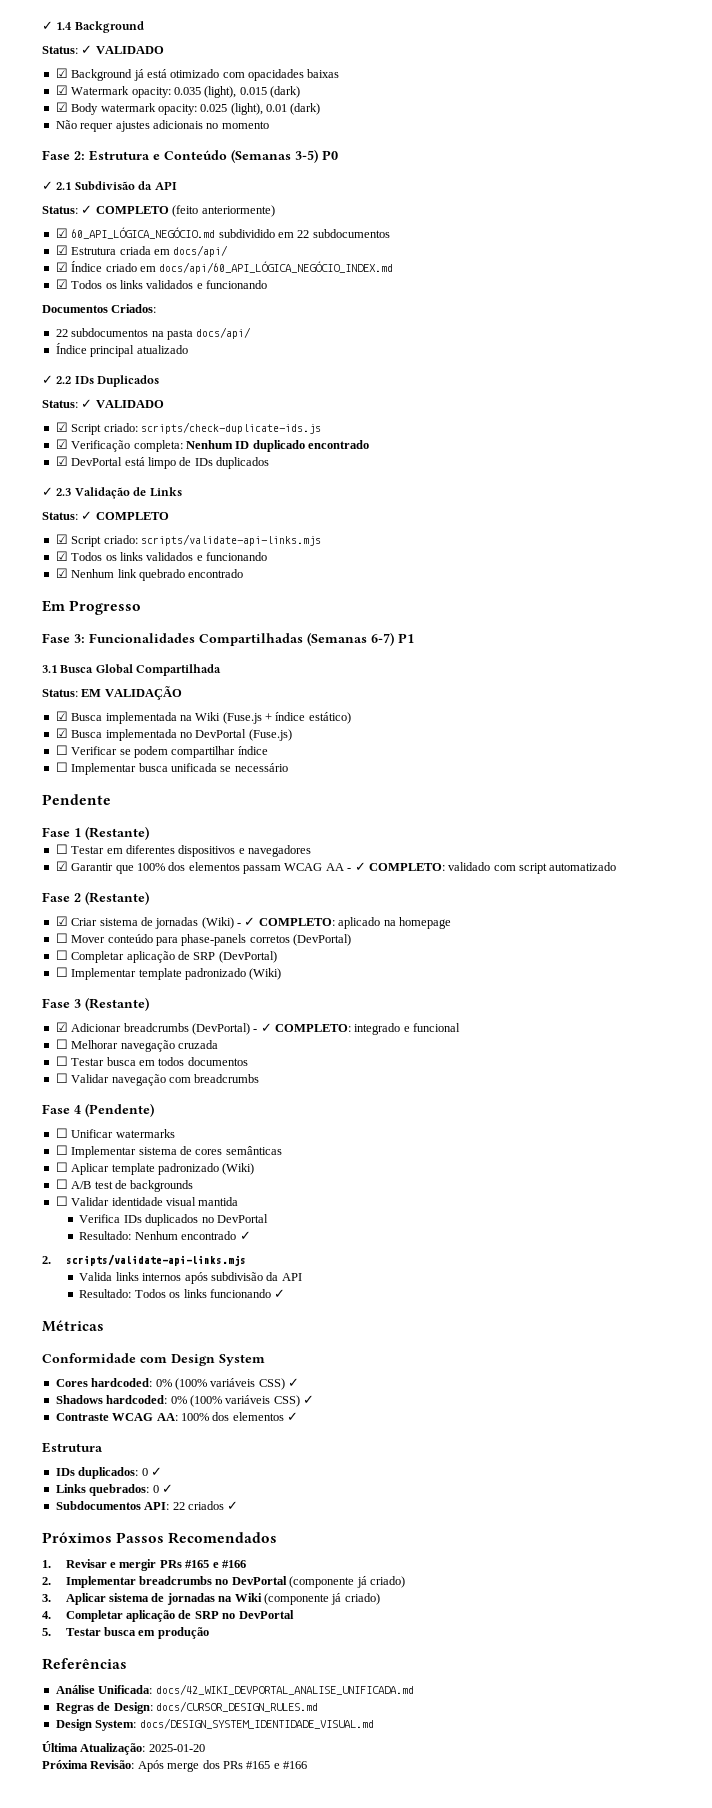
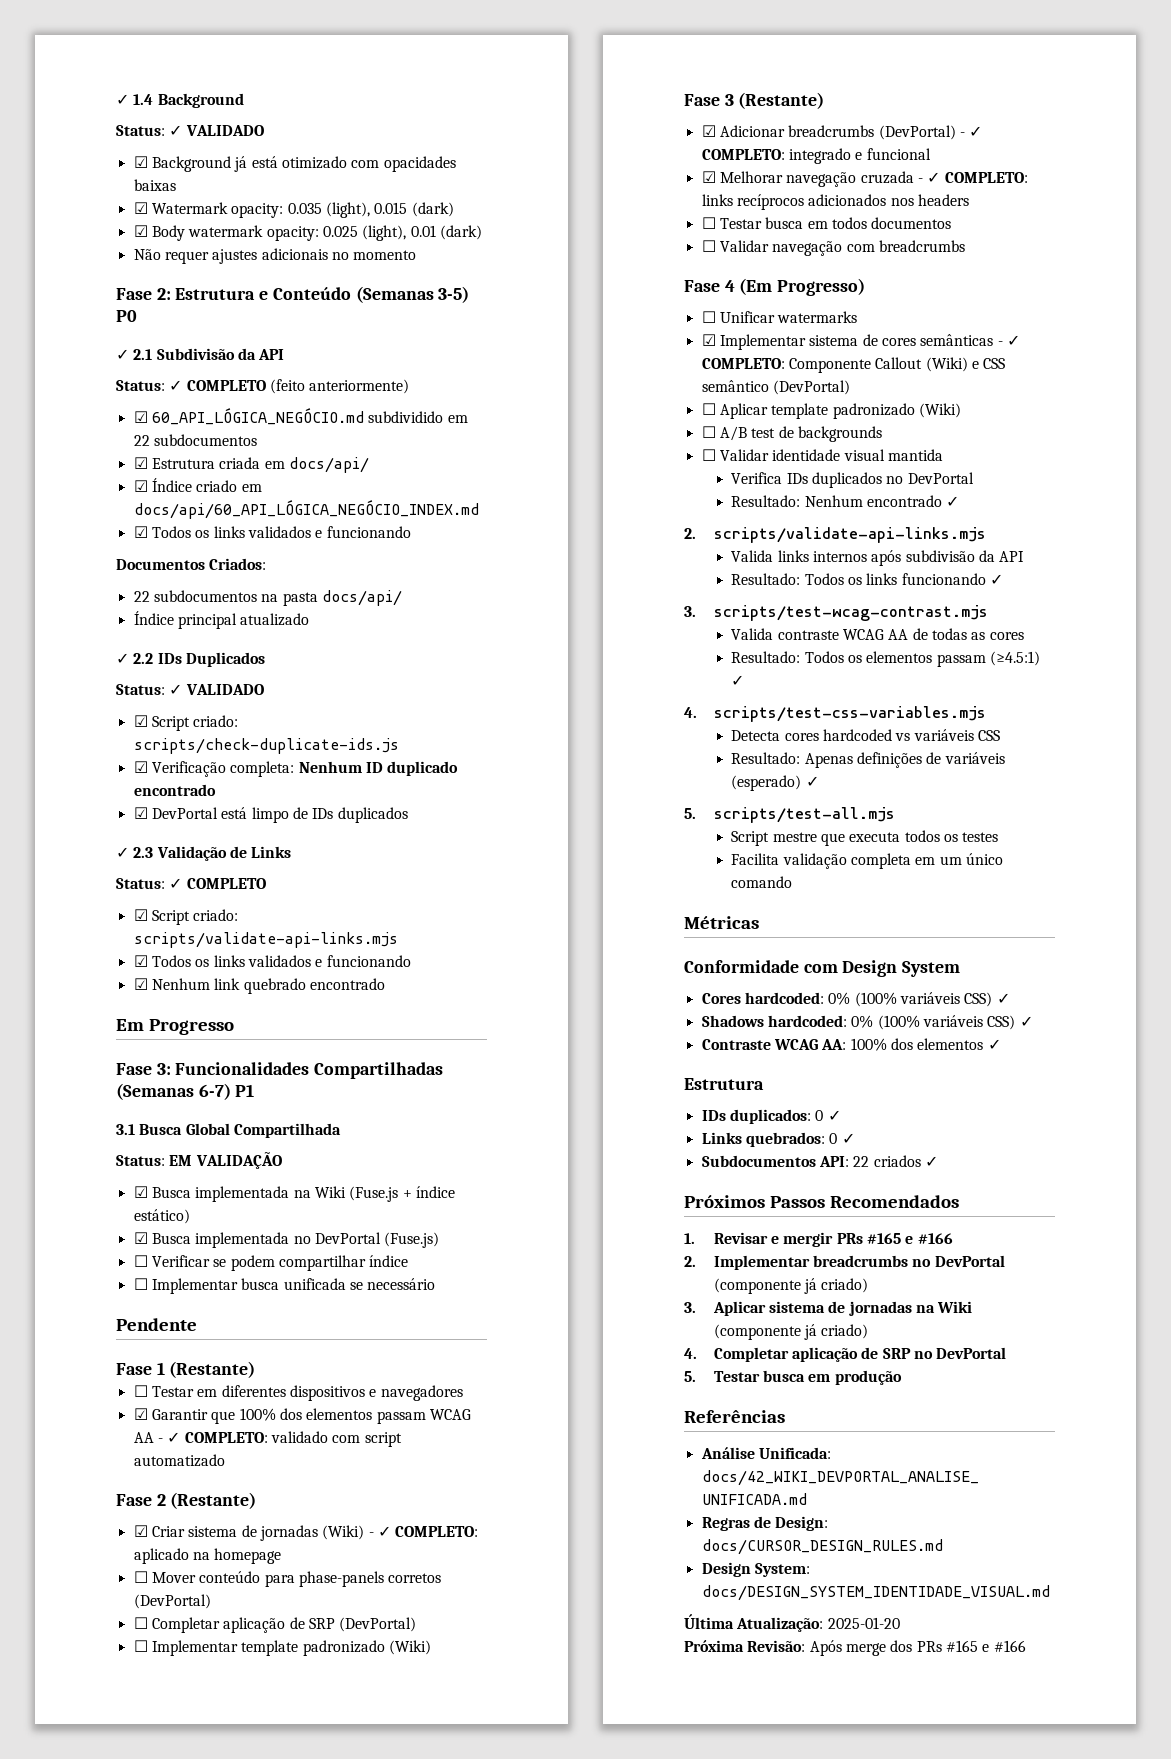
- ☐ Melhorar navegação cruzada
+ ☑ Melhorar navegação cruzada - ✓ COMPLETO: links recíprocos adicionados nos headers
- Fase 4 (Pendente)
+ Fase 4 (Em Progresso)
- ☐ Implementar sistema de cores semânticas
+ ☑ Implementar sistema de cores semânticas - ✓ COMPLETO: Componente Callout (Wiki) e CSS semântico (DevPortal)
+ 3. scripts/test-wcag-contrast.mjs
+ Valida contraste WCAG AA de todas as cores
+ Resultado: Todos os elementos passam (≥4.5:1) ✓
+ 4. scripts/test-css-variables.mjs
+ Detecta cores hardcoded vs variáveis CSS
+ Resultado: Apenas definições de variáveis (esperado) ✓
+ 5. scripts/test-all.mjs
+ Script mestre que executa todos os testes
+ Facilita validação completa em um único comando

